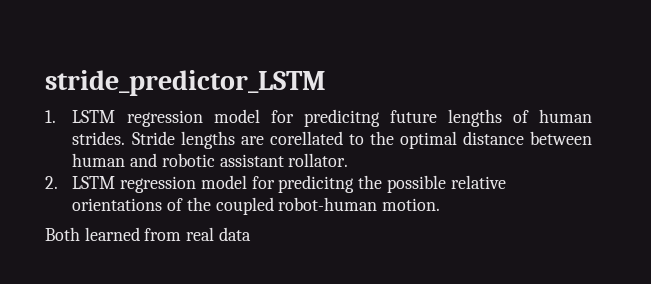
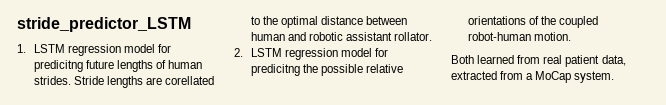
- Both learned from real data
+ Both learned from real patient data, extracted from a MoCap system.

